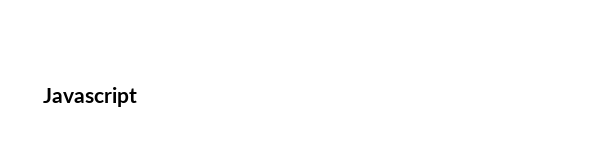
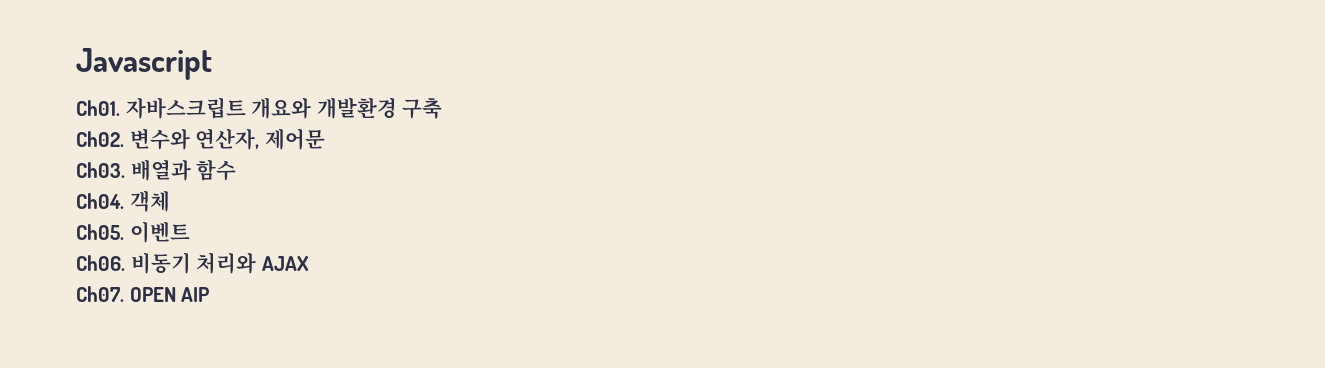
+ Ch01. 자바스크립트 개요와 개발환경 구축
+ Ch02. 변수와 연산자, 제어문
+ Ch03. 배열과 함수
+ Ch04. 객체
+ Ch05. 이벤트
+ Ch06. 비동기 처리와 AJAX
+ Ch07. OPEN AIP

